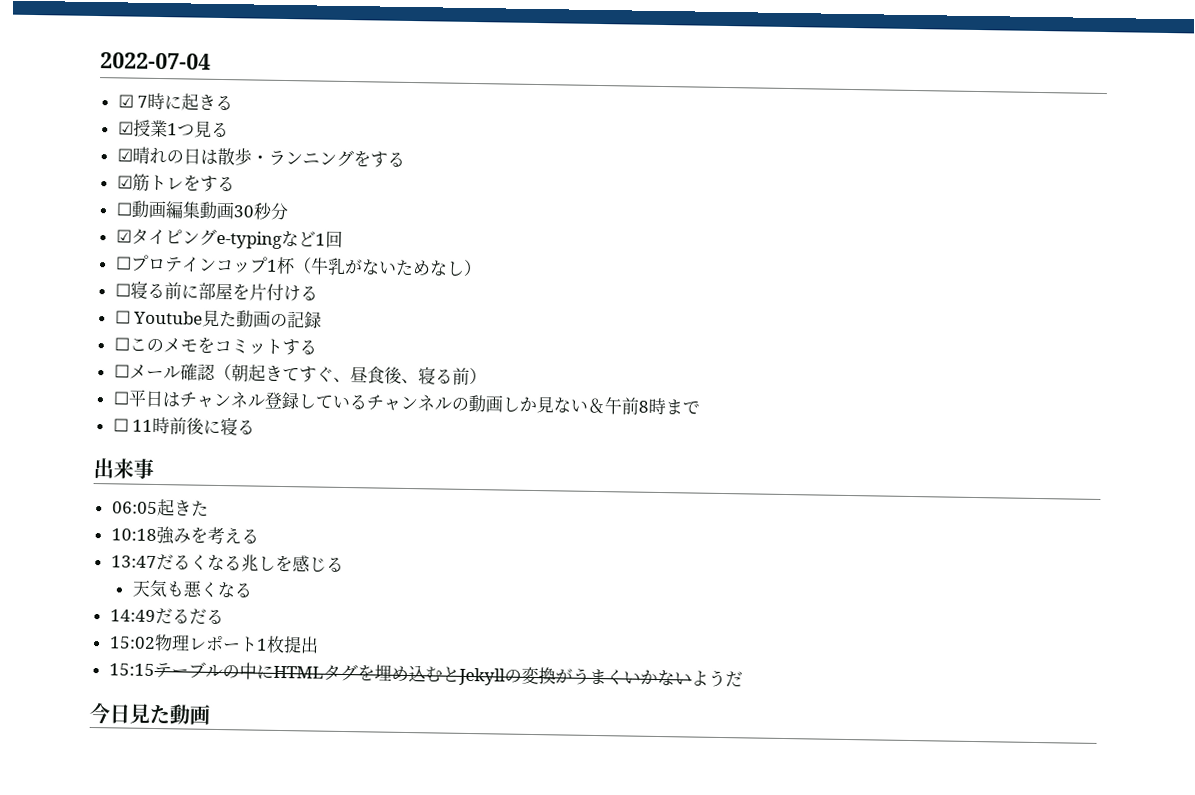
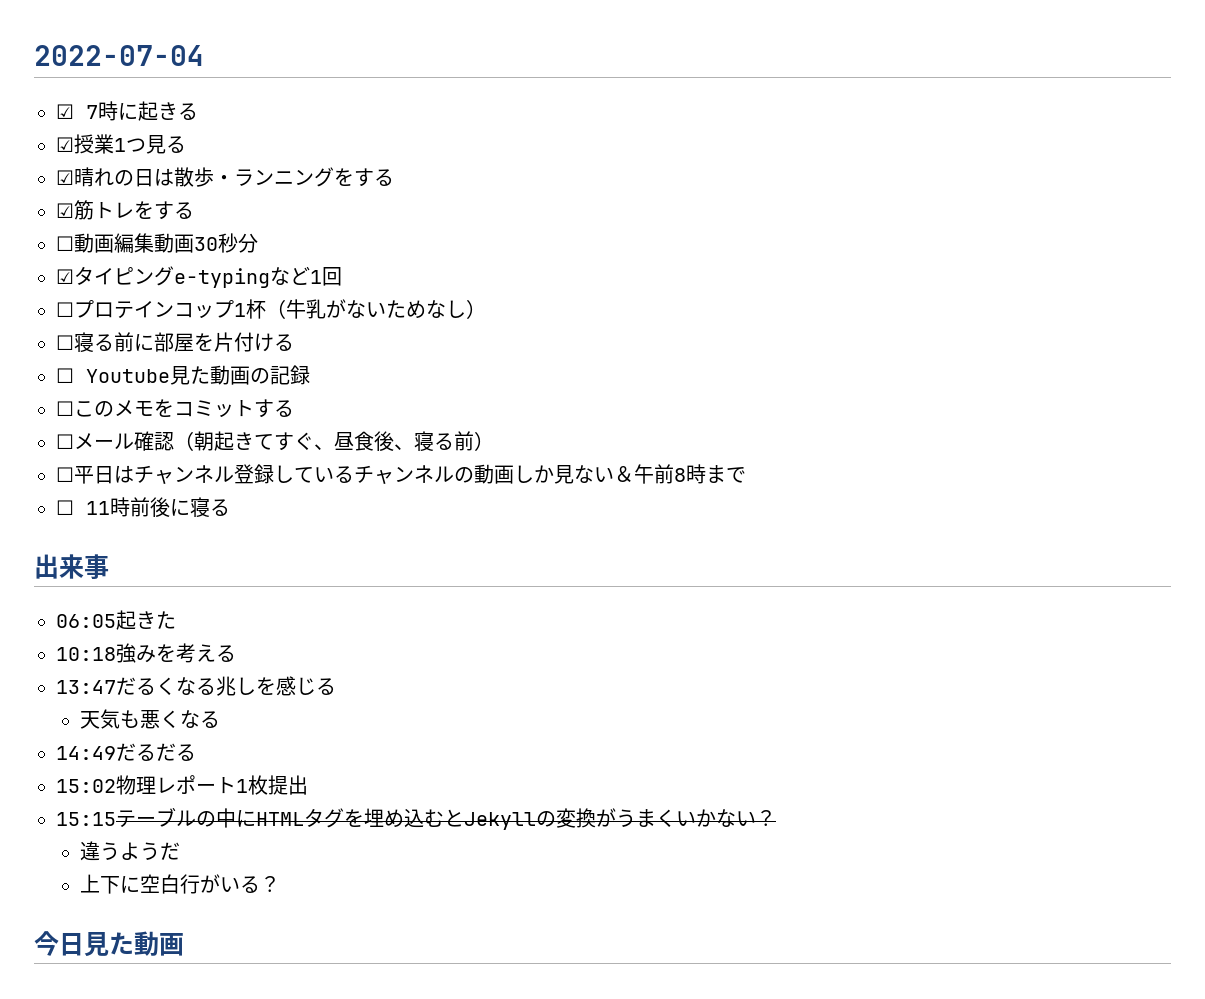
- 15:15テーブルの中にHTMLタグを埋め込むとJekyllの変換がうまくいかないようだ
+ 15:15テーブルの中にHTMLタグを埋め込むとJekyllの変換がうまくいかない？
+ 違うようだ
+ 上下に空白行がいる？

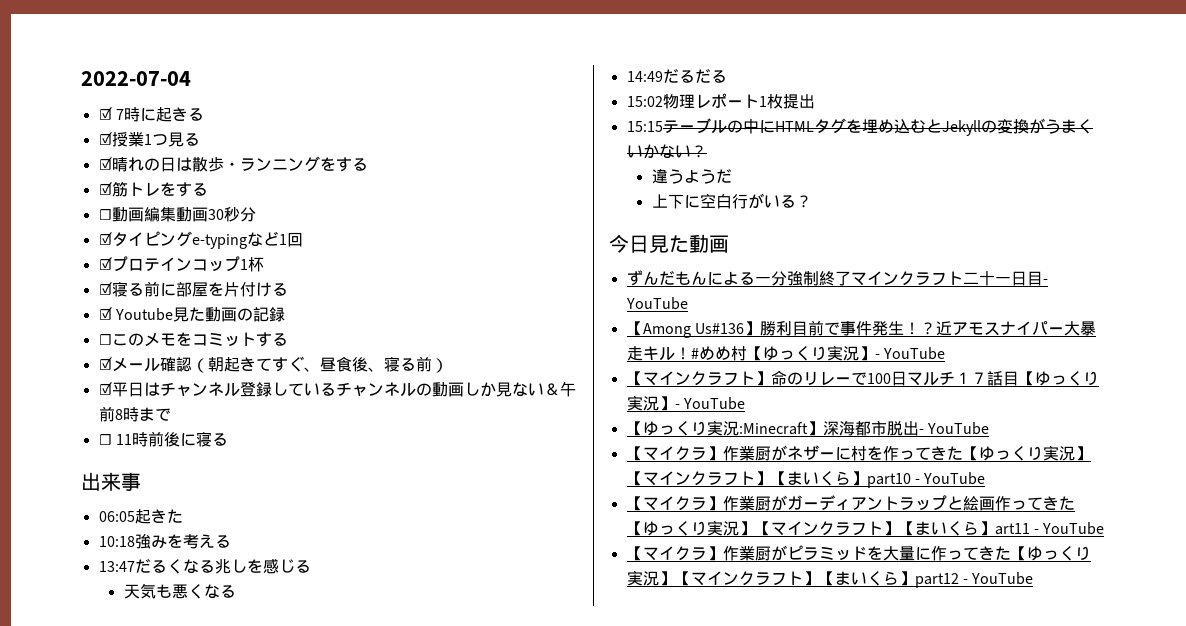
- ☐プロテインコップ1杯（牛乳がないためなし）
- ☐寝る前に部屋を片付ける
+ ☑プロテインコップ1杯
+ ☑寝る前に部屋を片付ける
- ☐ Youtube見た動画の記録
+ ☑ Youtube見た動画の記録
- ☐メール確認（朝起きてすぐ、昼食後、寝る前）
+ ☑メール確認（朝起きてすぐ、昼食後、寝る前）
- ☐平日はチャンネル登録しているチャンネルの動画しか見ない＆午前8時まで
+ ☑平日はチャンネル登録しているチャンネルの動画しか見ない＆午前8時まで
+ ずんだもんによる一分強制終了マインクラフト二十一日目- YouTube
+ 【Among Us#136】勝利目前で事件発生！？近アモスナイパー大暴走キル！#めめ村【ゆっくり実況】- YouTube
+ 【マインクラフト】命のリレーで100日マルチ１７話目【ゆっくり実況】- YouTube
+ 【ゆっくり実況:Minecraft】深海都市脱出- YouTube
+ 【マイクラ】作業厨がネザーに村を作ってきた【ゆっくり実況】【マインクラフト】【まいくら】part10 - YouTube
+ 【マイクラ】作業厨がガーディアントラップと絵画作ってきた【ゆっくり実況】【マインクラフト】【まいくら】art11 - YouTube
+ 【マイクラ】作業厨がピラミッドを大量に作ってきた【ゆっくり実況】【マインクラフト】【まいくら】part12 - YouTube

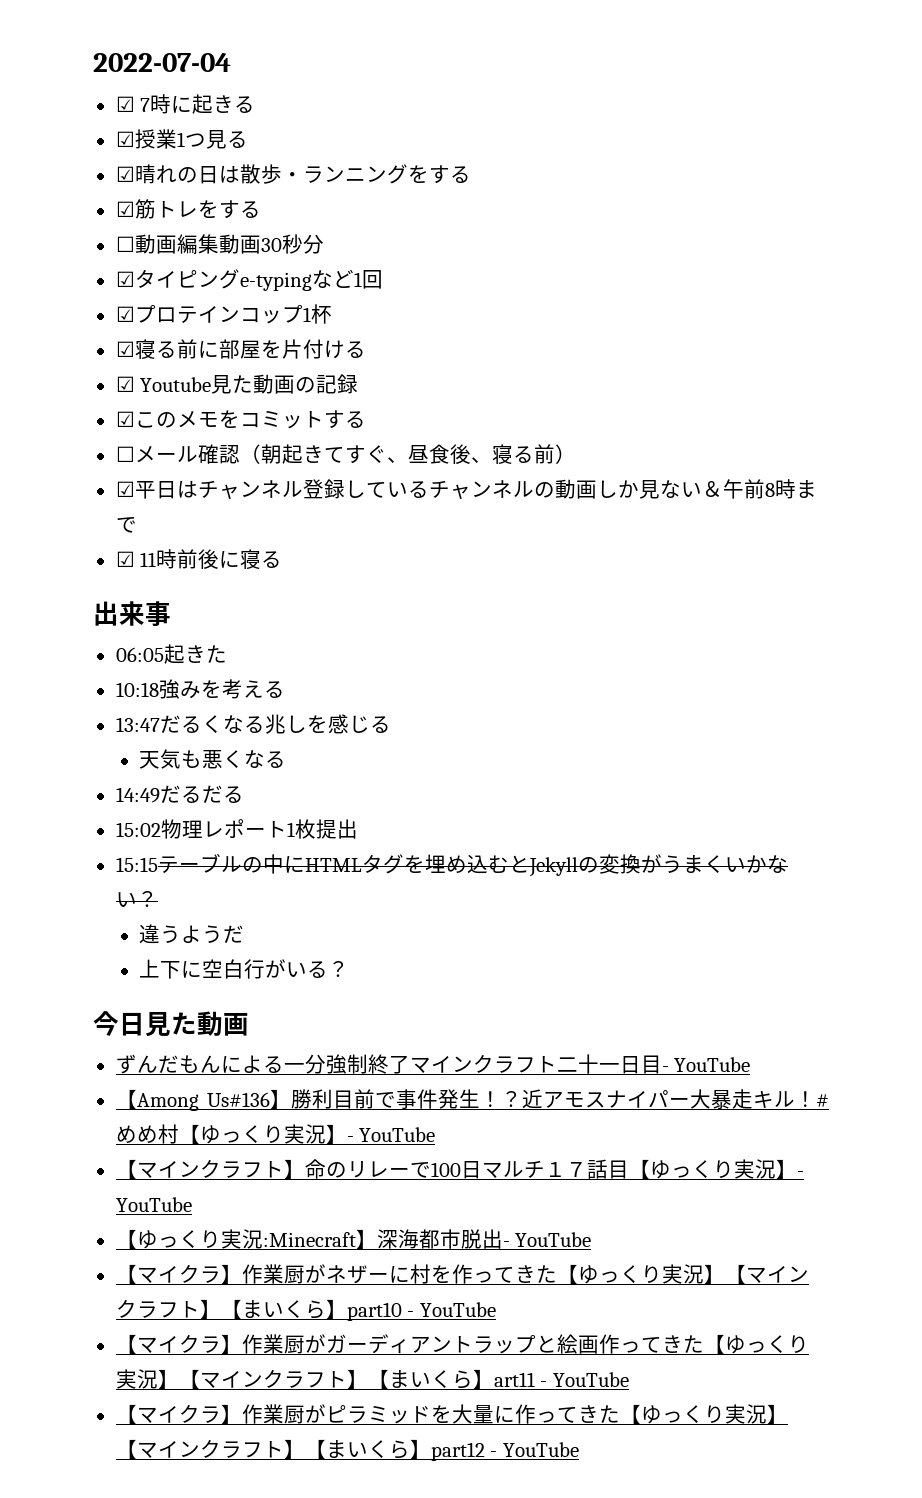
- ☐このメモをコミットする
+ ☑このメモをコミットする
- ☑メール確認（朝起きてすぐ、昼食後、寝る前）
+ ☐メール確認（朝起きてすぐ、昼食後、寝る前）
- ☐ 11時前後に寝る
+ ☑ 11時前後に寝る

